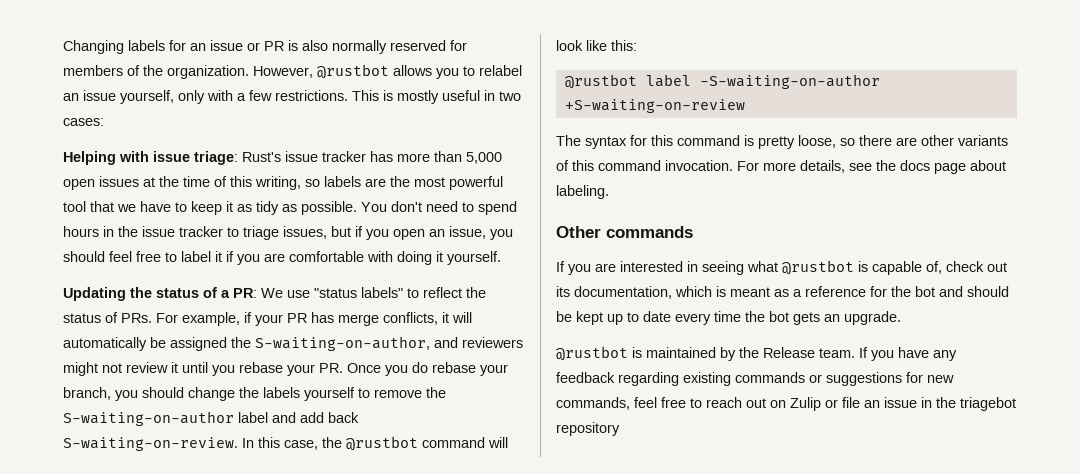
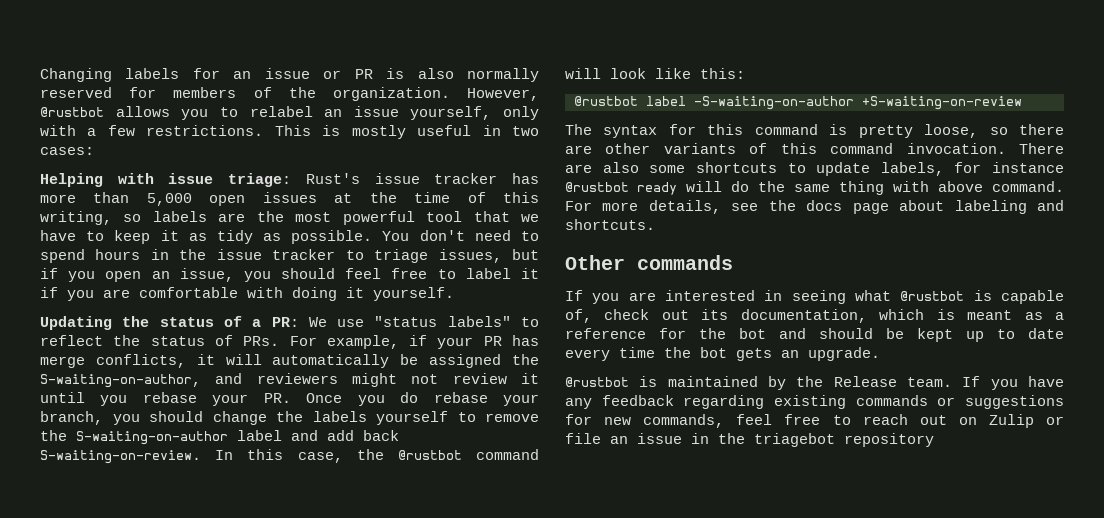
+ There are also some shortcuts to update labels, for instance @rustbot ready will do the same thing with above command.
- For more details, see the docs page about labeling.
+ For more details, see the docs page about labeling and shortcuts.

